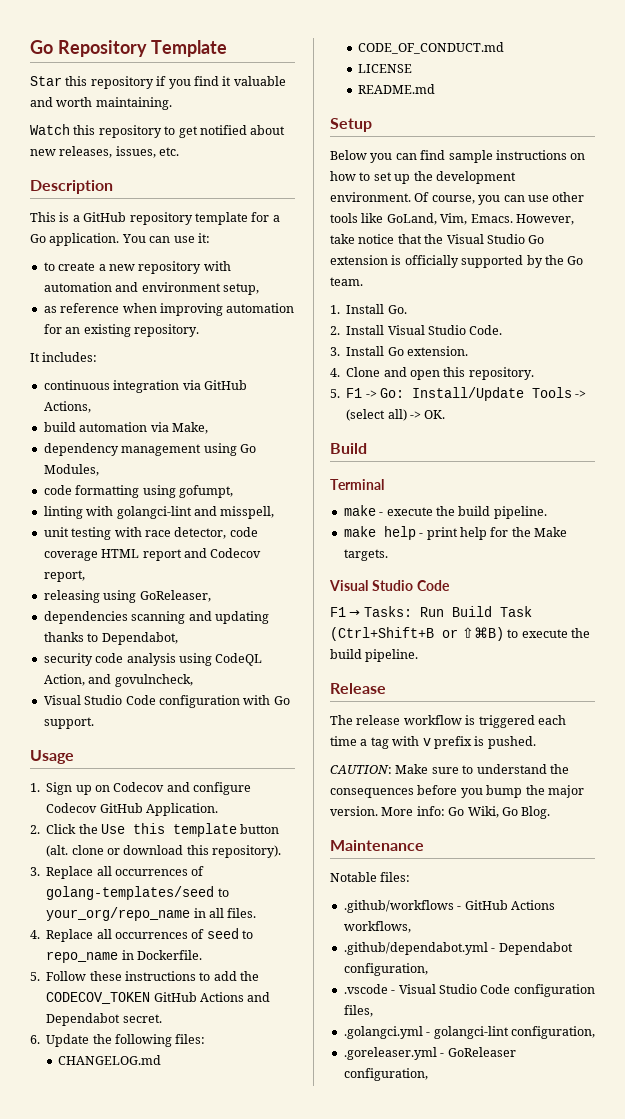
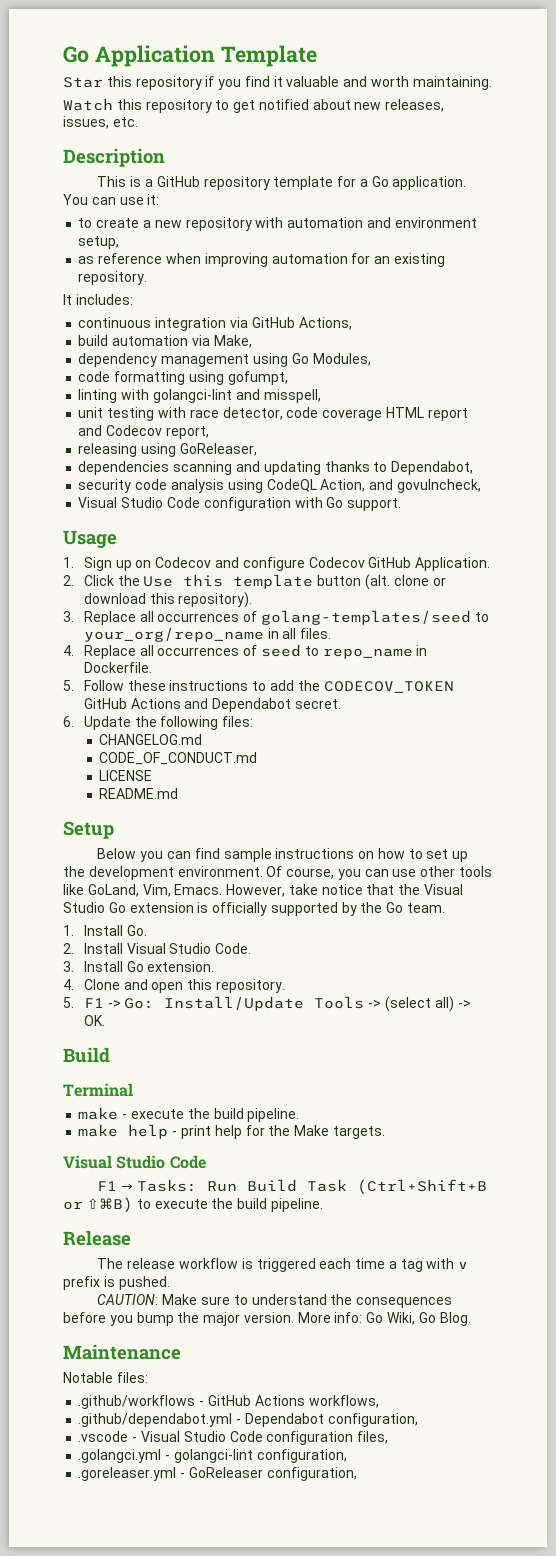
- Go Repository Template
+ Go Application Template

